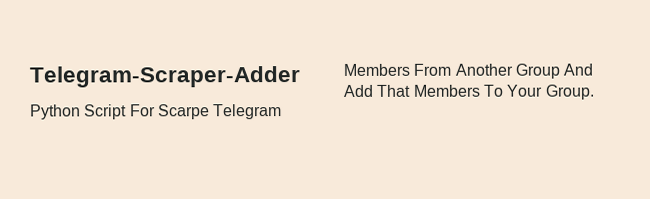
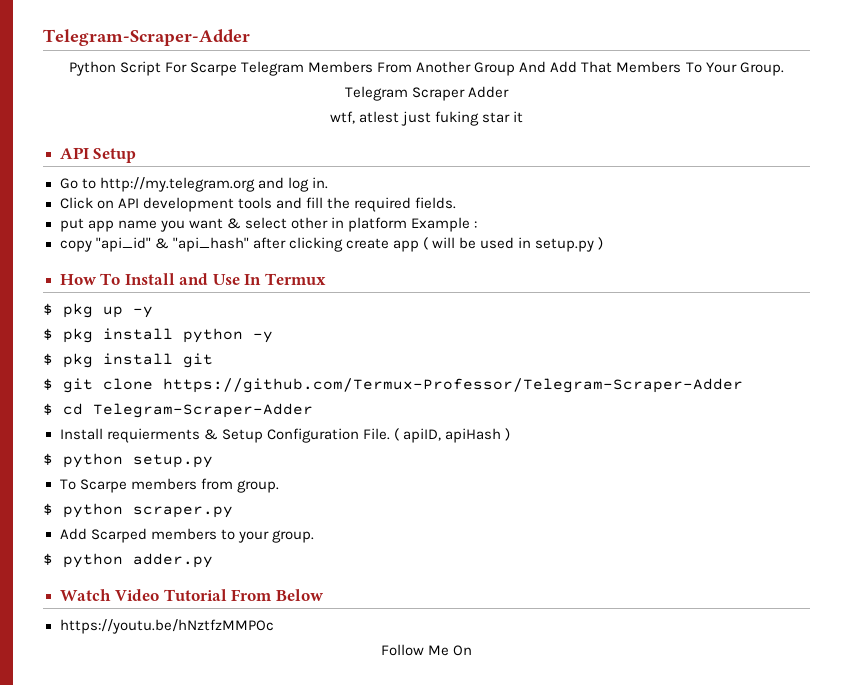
+ Telegram Scraper Adder
+ wtf, atlest just fuking star it
+ API Setup
+ Go to http://my.telegram.org and log in.
+ Click on API development tools and fill the required fields.
+ put app name you want & select other in platform Example :
+ copy "api_id" & "api_hash" after clicking create app ( will be used in setup.py )
+ How To Install and Use In Termux
+ $ pkg up -y
+ $ pkg install python -y
+ $ pkg install git
+ $ git clone https://github.com/Termux-Professor/Telegram-Scraper-Adder
+ $ cd Telegram-Scraper-Adder
+ Install requierments & Setup Configuration File. ( apiID, apiHash )
+ $ python setup.py
+ To Scarpe members from group.
+ $ python scraper.py
+ Add Scarped members to your group.
+ $ python adder.py
+ Watch Video Tutorial From Below
+ https://youtu.be/hNztfzMMPOc
+ Follow Me On

